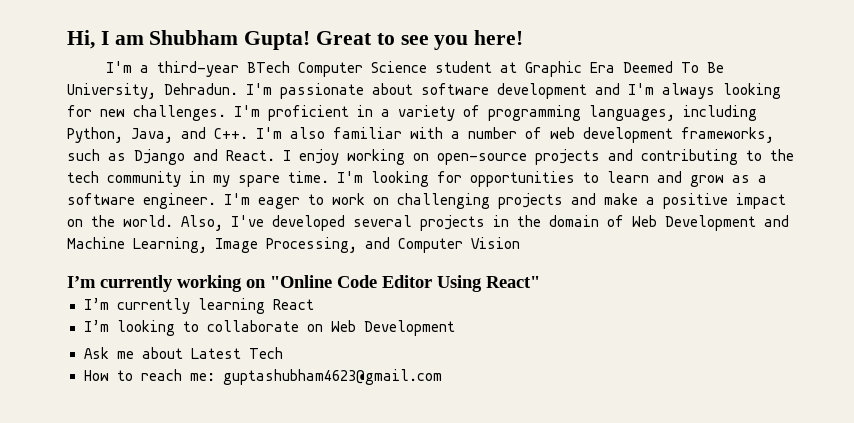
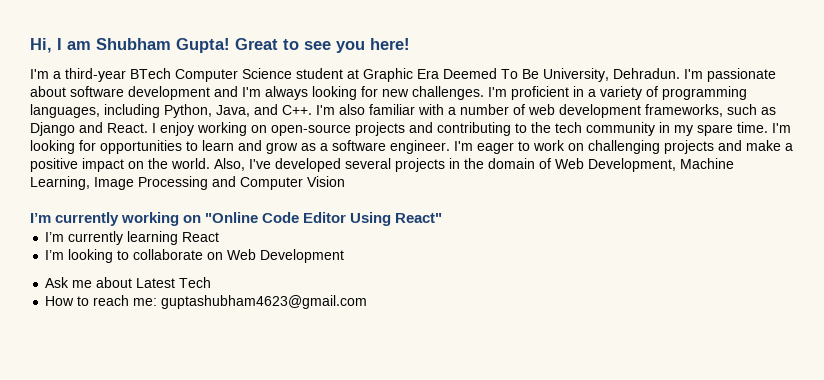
- Also, I've developed several projects in the domain of Web Development and Machine Learning, Image Processing, and Computer Vision
+ Also, I've developed several projects in the domain of Web Development, Machine Learning, Image Processing and Computer Vision

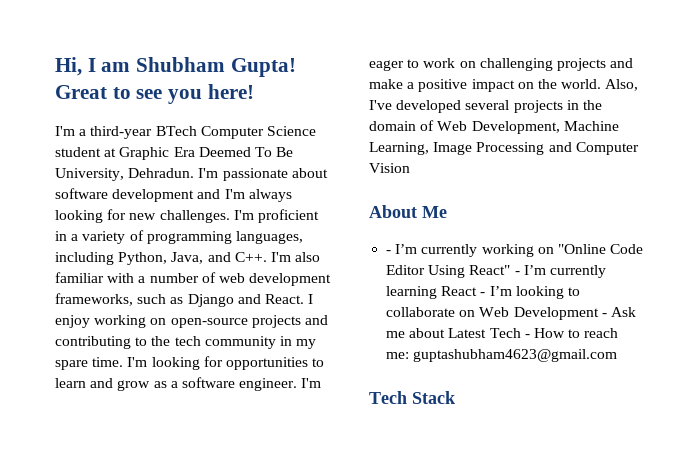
- I’m currently working on "Online Code Editor Using React"
- I’m currently learning React
- I’m looking to collaborate on Web Development
- Ask me about Latest Tech
- How to reach me: guptashubham4623@gmail.com
+ About Me
+ - I’m currently working on "Online Code Editor Using React" - I’m currently learning React - I’m looking to collaborate on Web Development - Ask me about Latest Tech - How to reach me: guptashubham4623@gmail.com
+ Tech Stack

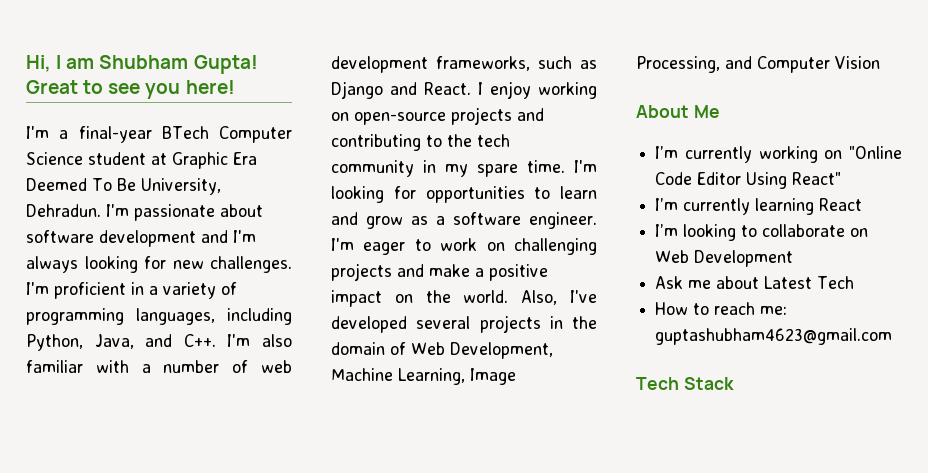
- I'm a third-year BTech Computer Science student at Graphic Era Deemed To Be University, Dehradun.
+ I'm a final-year BTech Computer Science student at Graphic Era Deemed To Be University, Dehradun.
- Also, I've developed several projects in the domain of Web Development, Machine Learning, Image Processing and Computer Vision
+ Also, I've developed several projects in the domain of Web Development, Machine Learning, Image Processing, and Computer Vision
- - I’m currently working on "Online Code Editor Using React" - I’m currently learning React - I’m looking to collaborate on Web Development - Ask me about Latest Tech - How to reach me: guptashubham4623@gmail.com
+ I’m currently working on "Online Code Editor Using React"
+ I’m currently learning React
+ I’m looking to collaborate on Web Development
+ Ask me about Latest Tech
+ How to reach me: guptashubham4623@gmail.com

